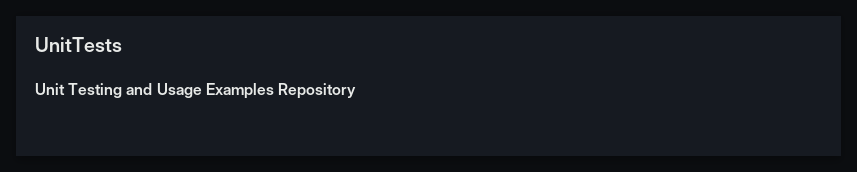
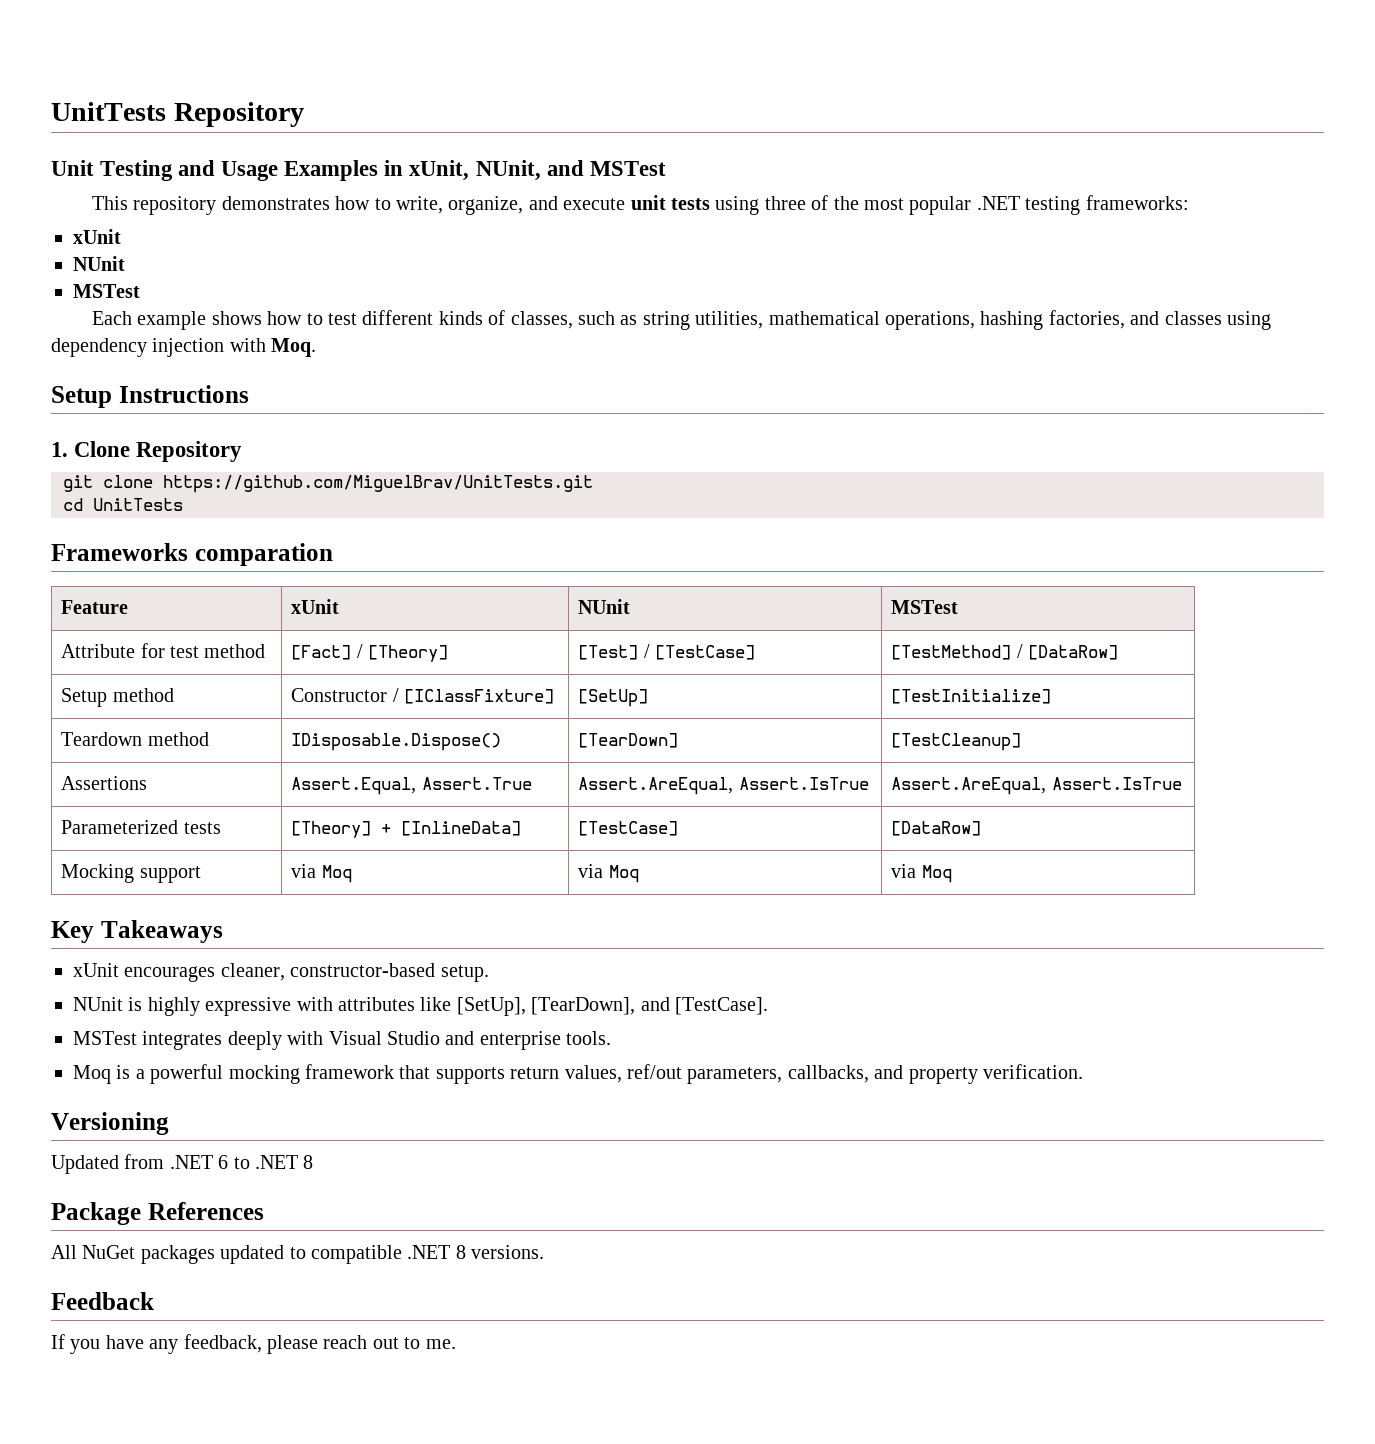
- UnitTests
+ UnitTests Repository
- Unit Testing and Usage Examples Repository
+ Unit Testing and Usage Examples in xUnit, NUnit, and MSTest
+ This repository demonstrates how to write, organize, and execute unit tests using three of the most popular .NET testing frameworks:
+ xUnit
+ NUnit
+ MSTest
+ Each example shows how to test different kinds of classes, such as string utilities, mathematical operations, hashing factories, and classes using dependency injection with Moq.
+ Setup Instructions
+ 1. Clone Repository
+ git clone https://github.com/MiguelBrav/UnitTests.git
+ cd UnitTests
+ Frameworks comparation
+ Feature | xUnit | NUnit | MSTest
+ Attribute for test method | [Fact] / [Theory] | [Test] / [TestCase] | [TestMethod] / [DataRow]
+ Setup method | Constructor / [IClassFixture] | [SetUp] | [TestInitialize]
+ Teardown method | IDisposable.Dispose() | [TearDown] | [TestCleanup]
+ Assertions | Assert.Equal, Assert.True | Assert.AreEqual, Assert.IsTrue | Assert.AreEqual, Assert.IsTrue
+ Parameterized tests | [Theory] + [InlineData] | [TestCase] | [DataRow]
+ Mocking support | via Moq | via Moq | via Moq
+ Key Takeaways
+ xUnit encourages cleaner, constructor-based setup.
+ NUnit is highly expressive with attributes like [SetUp], [TearDown], and [TestCase].
+ MSTest integrates deeply with Visual Studio and enterprise tools.
+ Moq is a powerful mocking framework that supports return values, ref/out parameters, callbacks, and property verification.
+ Versioning
+ Updated from .NET 6 to .NET 8
+ Package References
+ All NuGet packages updated to compatible .NET 8 versions.
+ Feedback
+ If you have any feedback, please reach out to me.

